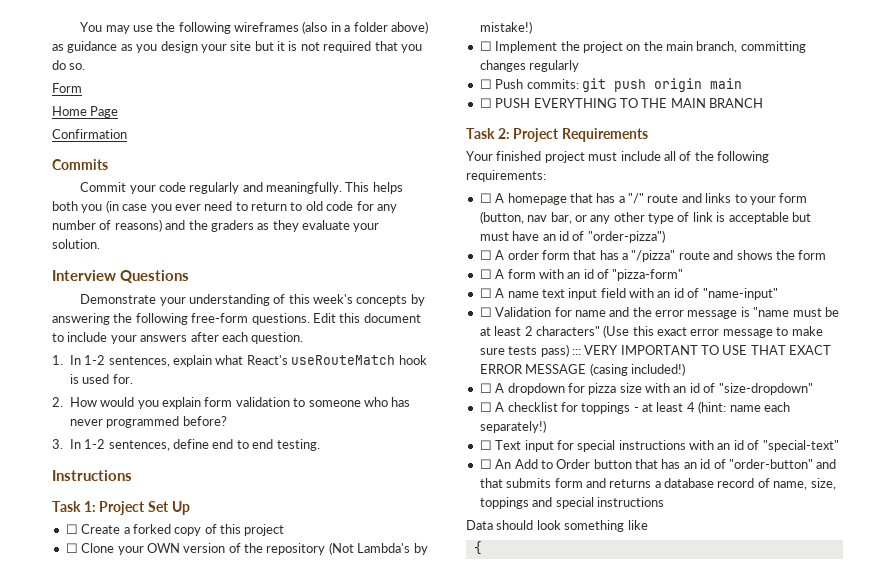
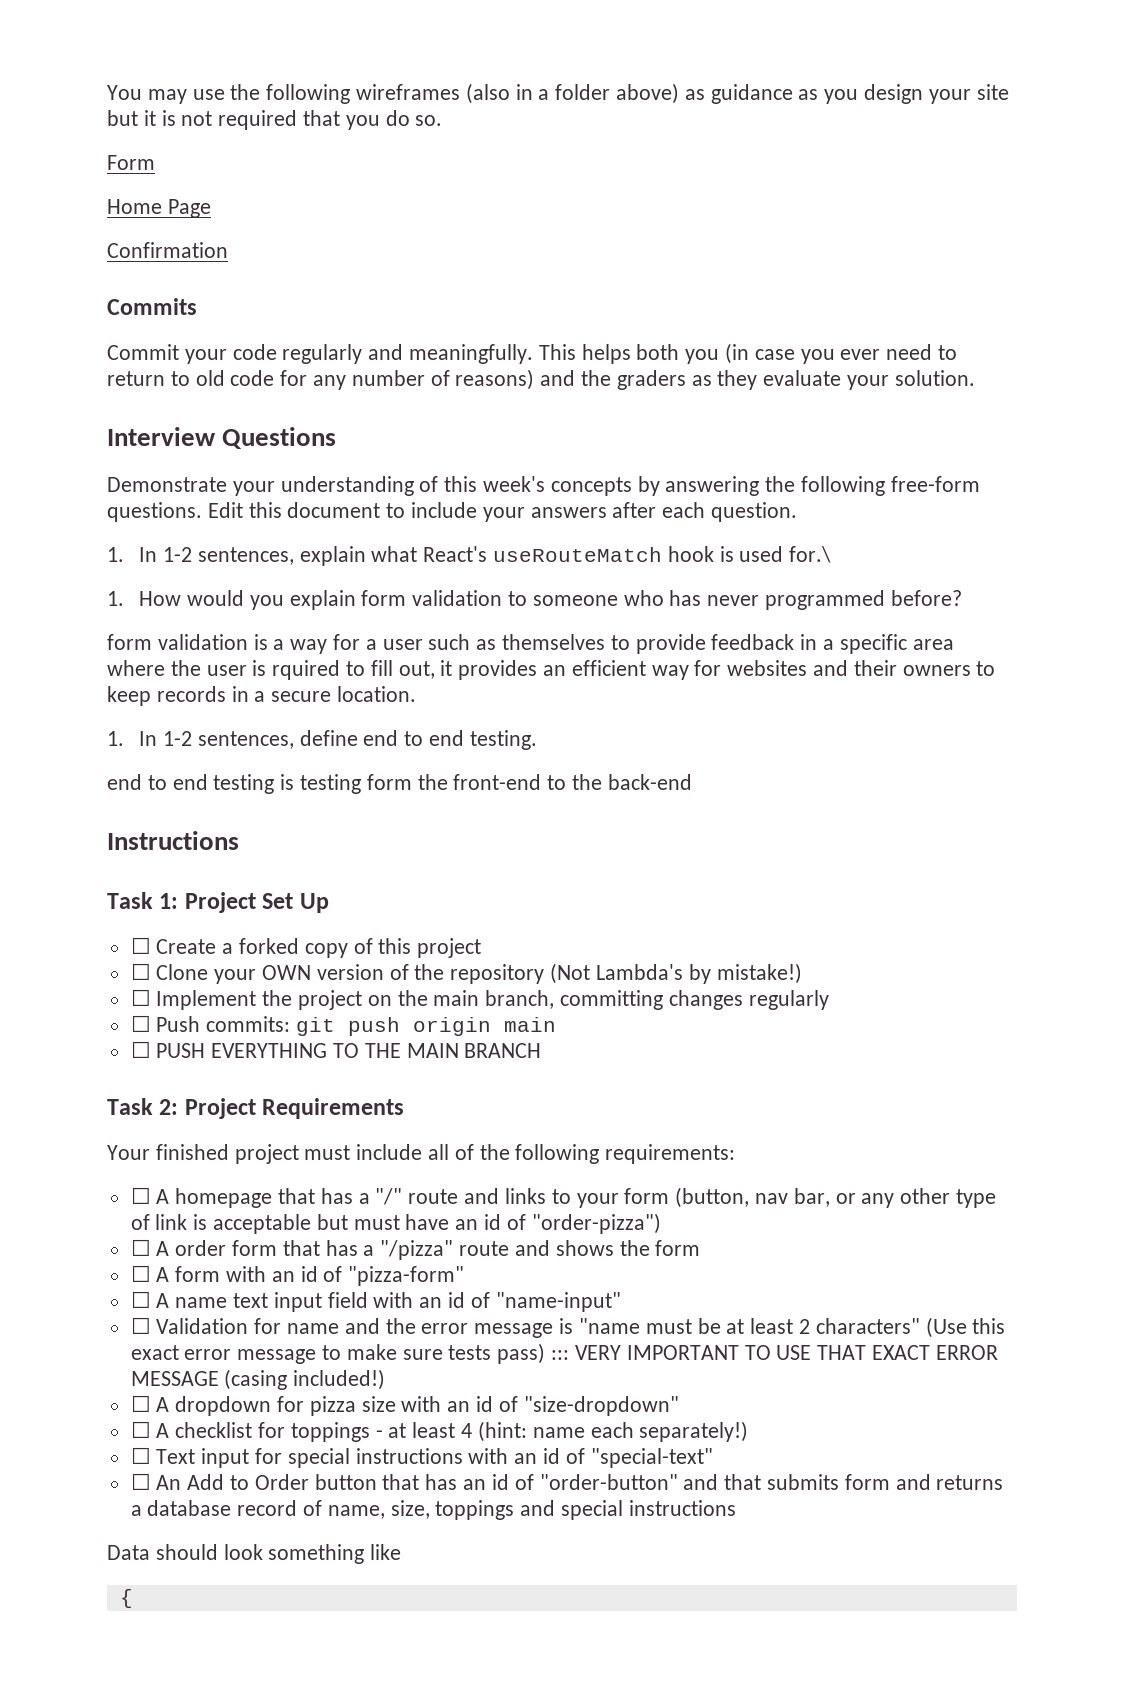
- 1. In 1-2 sentences, explain what React's useRouteMatch hook is used for.
- 2. How would you explain form validation to someone who has never programmed before?
+ 1. In 1-2 sentences, explain what React's useRouteMatch hook is used for.\
+ 1. How would you explain form validation to someone who has never programmed before?
- 3. In 1-2 sentences, define end to end testing.
+ form validation is a way for a user such as themselves to provide feedback in a specific area where the user is rquired to fill out, it provides an efficient way for websites and their owners to keep records in a secure location.
+ 1. In 1-2 sentences, define end to end testing.
+ end to end testing is testing form the front-end to the back-end

